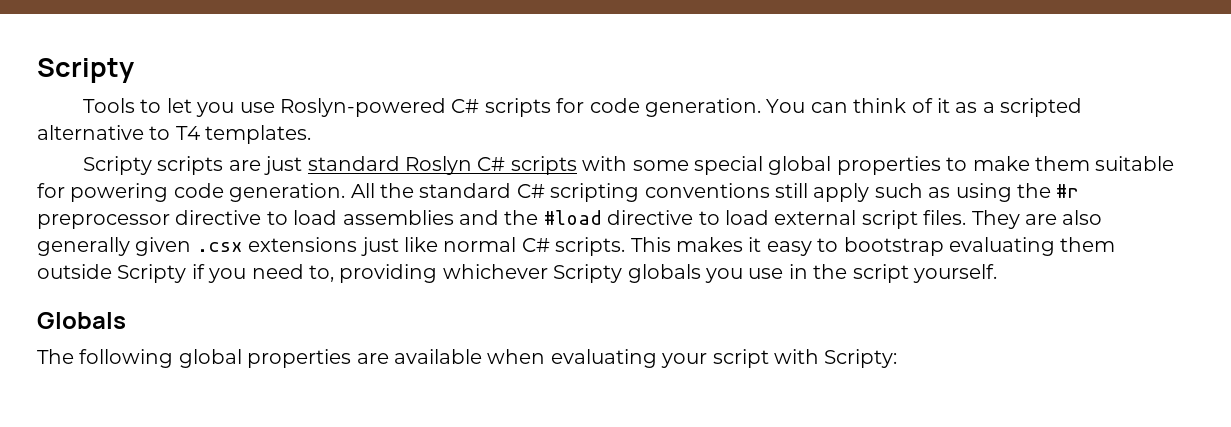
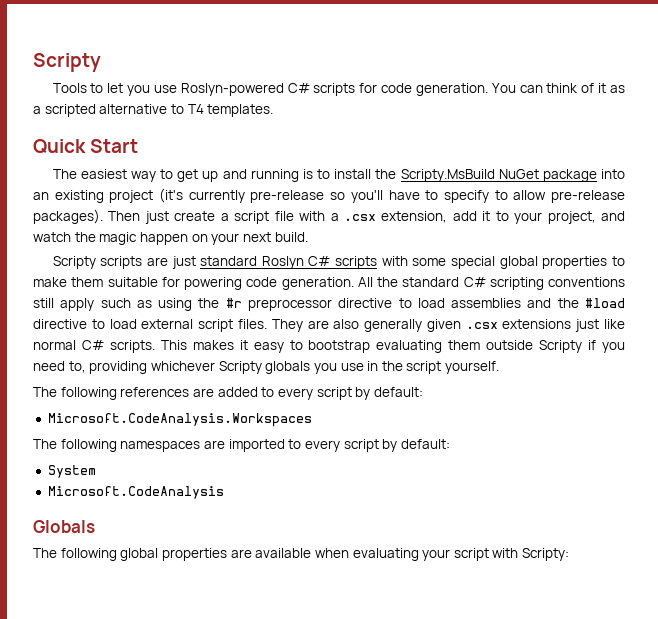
+ Quick Start
+ The easiest way to get up and running is to install the Scripty.MsBuild NuGet package into an existing project (it's currently pre-release so you'll have to specify to allow pre-release packages). Then just create a script file with a .csx extension, add it to your project, and watch the magic happen on your next build.
+ The following references are added to every script by default:
+ Microsoft.CodeAnalysis.Workspaces
+ The following namespaces are imported to every script by default:
+ System
+ Microsoft.CodeAnalysis

